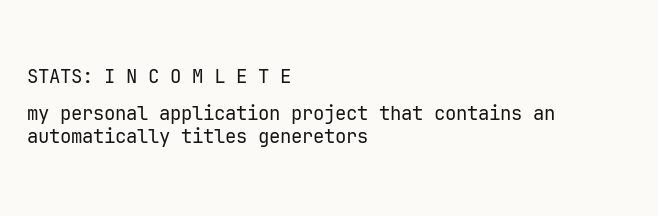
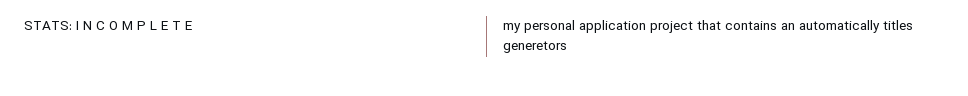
- STATS: I N C O M L E T E
+ STATS: I N C O M P L E T E

